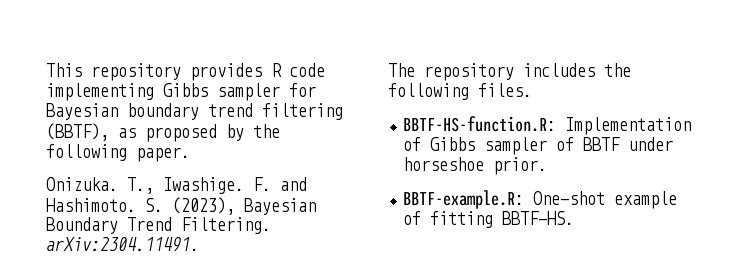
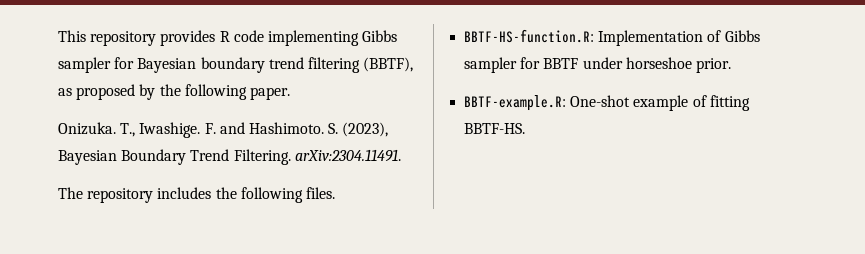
- BBTF-HS-function.R: Implementation of Gibbs sampler of BBTF under horseshoe prior.
+ BBTF-HS-function.R: Implementation of Gibbs sampler for BBTF under horseshoe prior.

